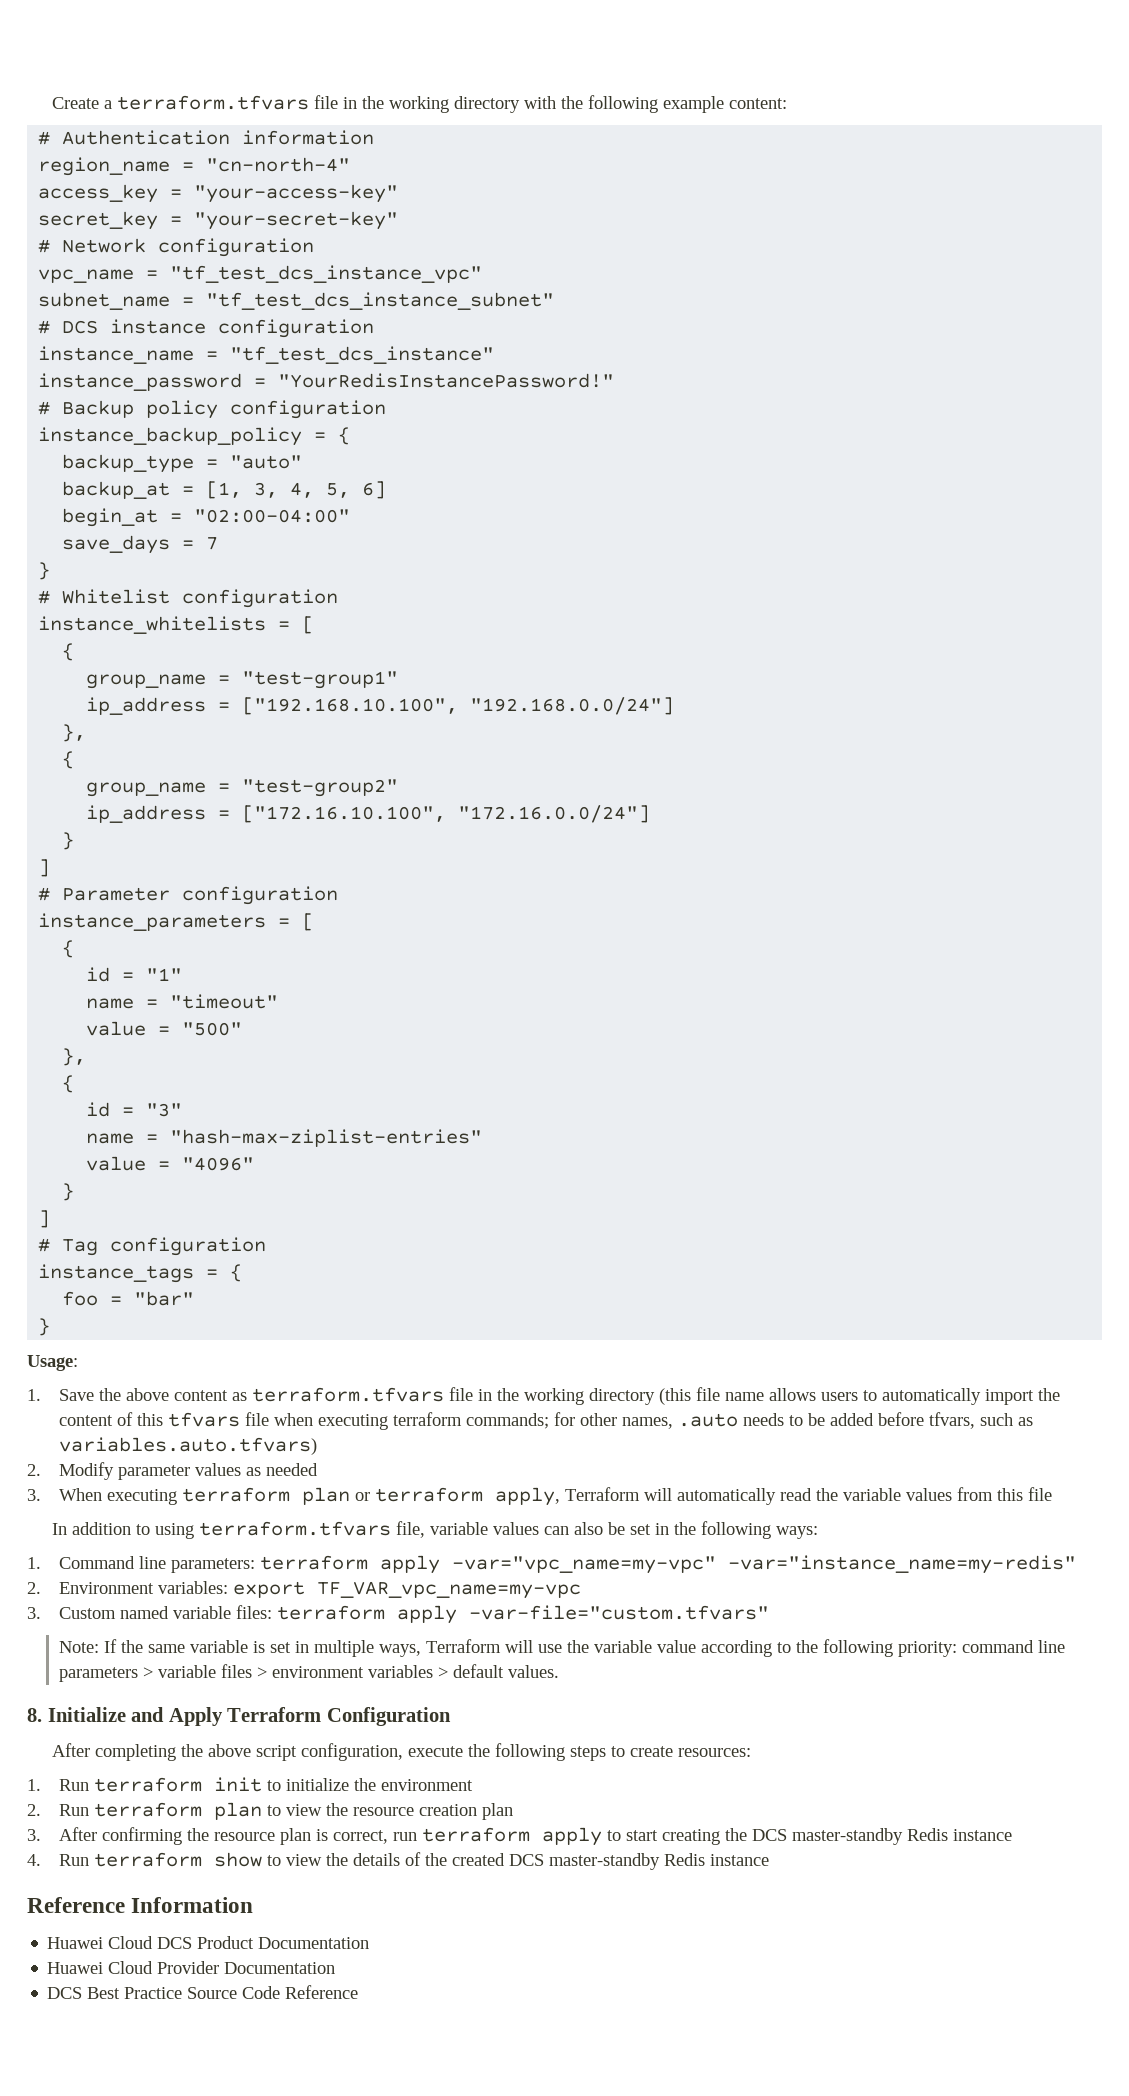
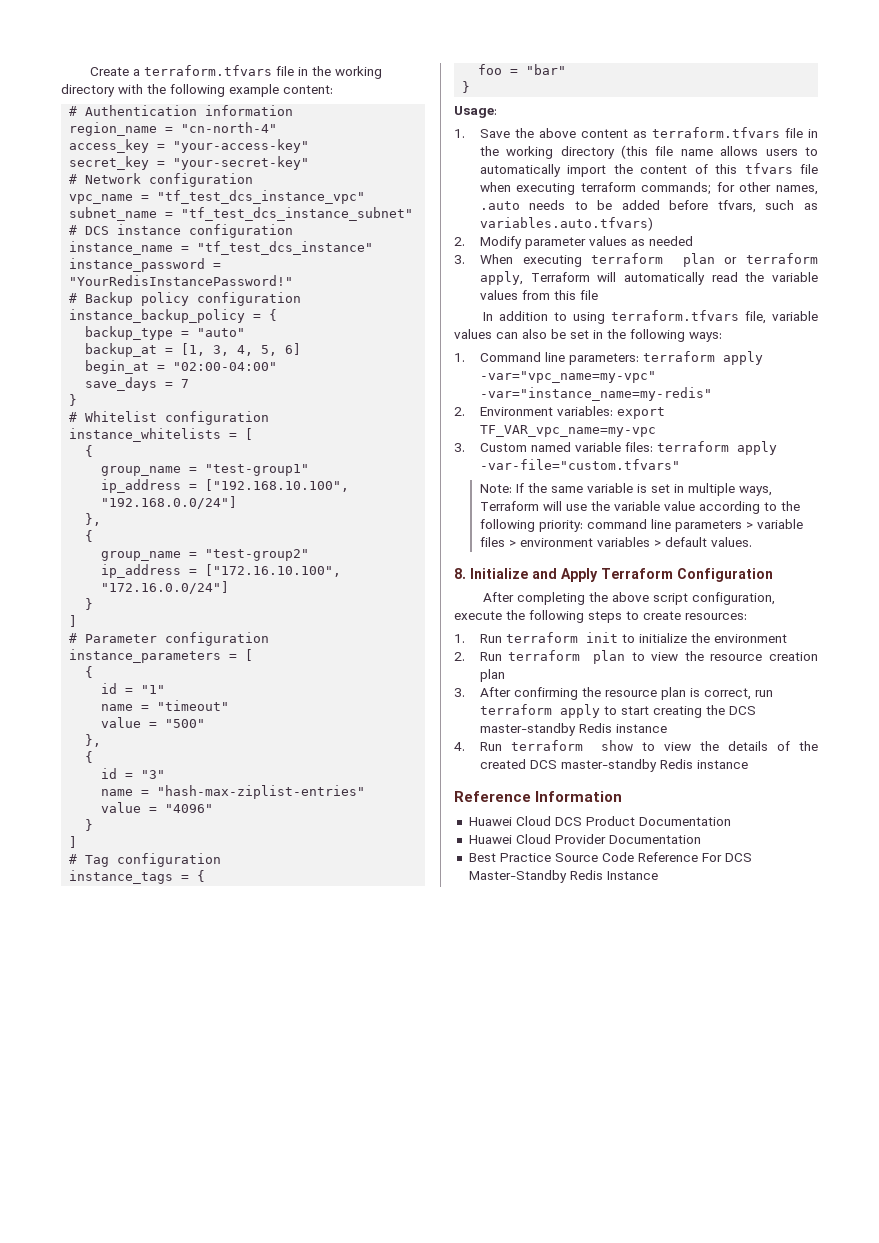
- DCS Best Practice Source Code Reference
+ Best Practice Source Code Reference For DCS Master-Standby Redis Instance

